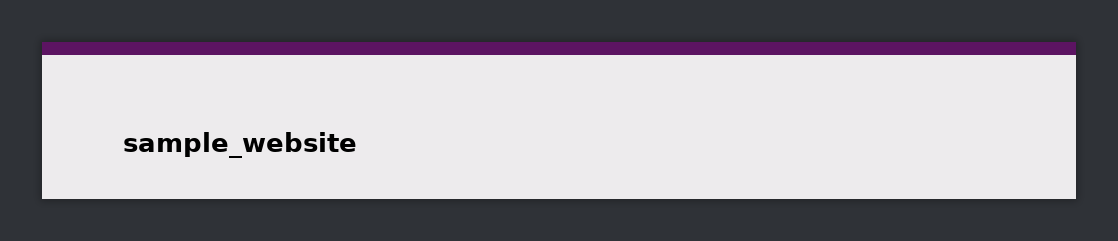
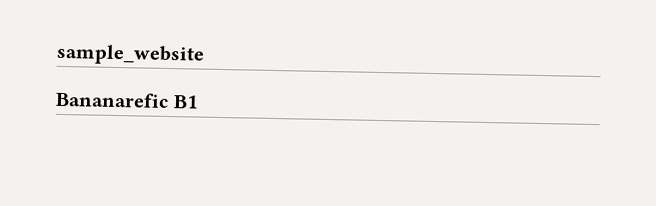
+ Bananarefic B1

